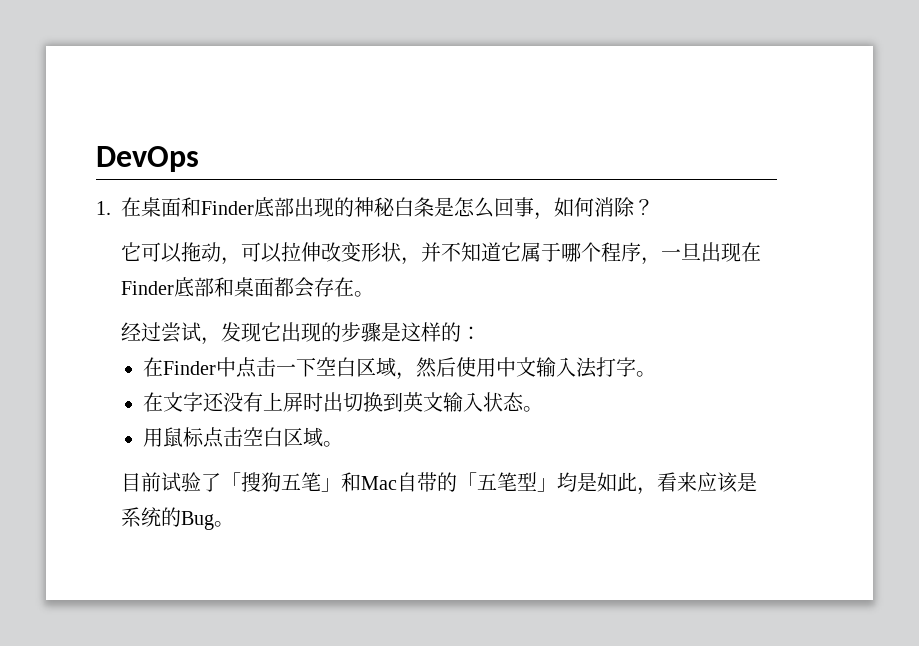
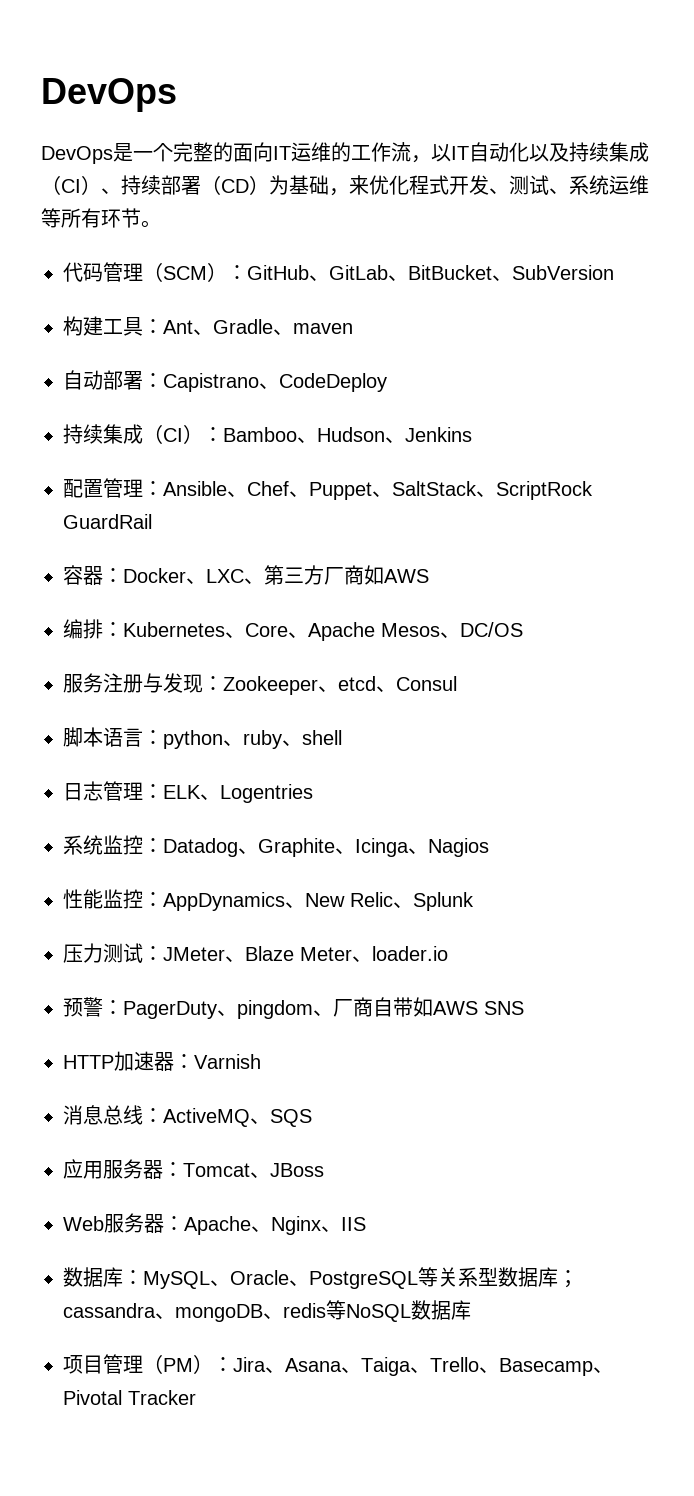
- 1.在桌面和Finder底部出现的神秘白条是怎么回事，如何消除？
- 它可以拖动，可以拉伸改变形状，并不知道它属于哪个程序，一旦出现在Finder底部和桌面都会存在。
- 经过尝试，发现它出现的步骤是这样的：
- 在Finder中点击一下空白区域，然后使用中文输入法打字。
- 在文字还没有上屏时出切换到英文输入状态。
- 用鼠标点击空白区域。
- 目前试验了「搜狗五笔」和Mac自带的「五笔型」均是如此，看来应该是系统的Bug。
+ DevOps是一个完整的面向IT运维的工作流，以IT自动化以及持续集成（CI）、持续部署（CD）为基础，来优化程式开发、测试、系统运维等所有环节。
+ 代码管理（SCM）：GitHub、GitLab、BitBucket、SubVersion
+ 构建工具：Ant、Gradle、maven
+ 自动部署：Capistrano、CodeDeploy
+ 持续集成（CI）：Bamboo、Hudson、Jenkins
+ 配置管理：Ansible、Chef、Puppet、SaltStack、ScriptRock GuardRail
+ 容器：Docker、LXC、第三方厂商如AWS
+ 编排：Kubernetes、Core、Apache Mesos、DC/OS
+ 服务注册与发现：Zookeeper、etcd、Consul
+ 脚本语言：python、ruby、shell
+ 日志管理：ELK、Logentries
+ 系统监控：Datadog、Graphite、Icinga、Nagios
+ 性能监控：AppDynamics、New Relic、Splunk
+ 压力测试：JMeter、Blaze Meter、loader.io
+ 预警：PagerDuty、pingdom、厂商自带如AWS SNS
+ HTTP加速器：Varnish
+ 消息总线：ActiveMQ、SQS
+ 应用服务器：Tomcat、JBoss
+ Web服务器：Apache、Nginx、IIS
+ 数据库：MySQL、Oracle、PostgreSQL等关系型数据库；cassandra、mongoDB、redis等NoSQL数据库
+ 项目管理（PM）：Jira、Asana、Taiga、Trello、Basecamp、Pivotal Tracker

